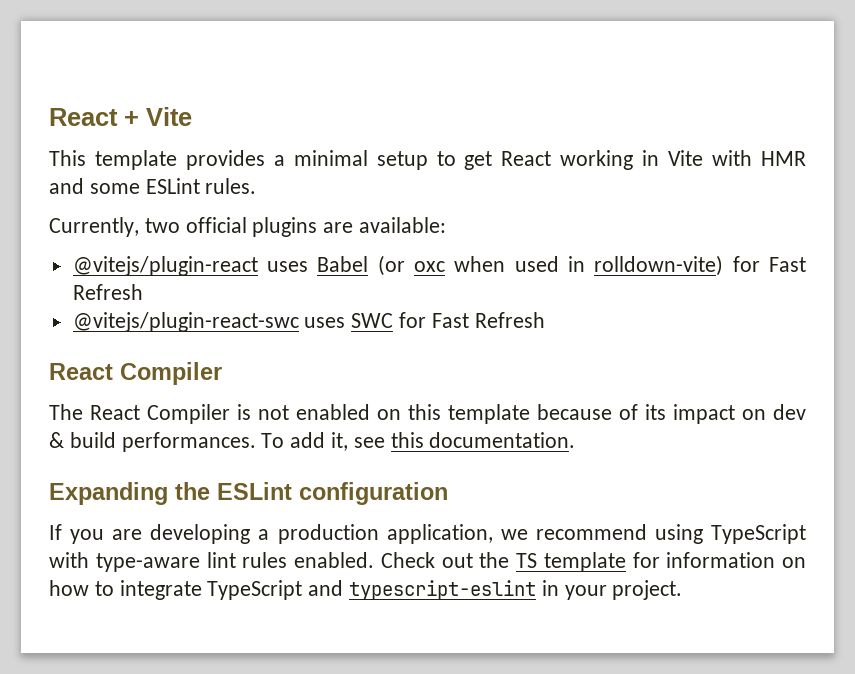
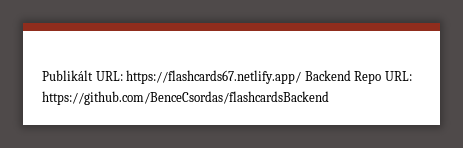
- React + Vite
- This template provides a minimal setup to get React working in Vite with HMR and some ESLint rules.
- Currently, two official plugins are available:
- @vitejs/plugin-react uses Babel (or oxc when used in rolldown-vite) for Fast Refresh
- @vitejs/plugin-react-swc uses SWC for Fast Refresh
- React Compiler
- The React Compiler is not enabled on this template because of its impact on dev & build performances. To add it, see this documentation.
- Expanding the ESLint configuration
- If you are developing a production application, we recommend using TypeScript with type-aware lint rules enabled. Check out the TS template for information on how to integrate TypeScript and typescript-eslint in your project.
+ Publikált URL: https://flashcards67.netlify.app/ Backend Repo URL: https://github.com/BenceCsordas/flashcardsBackend

